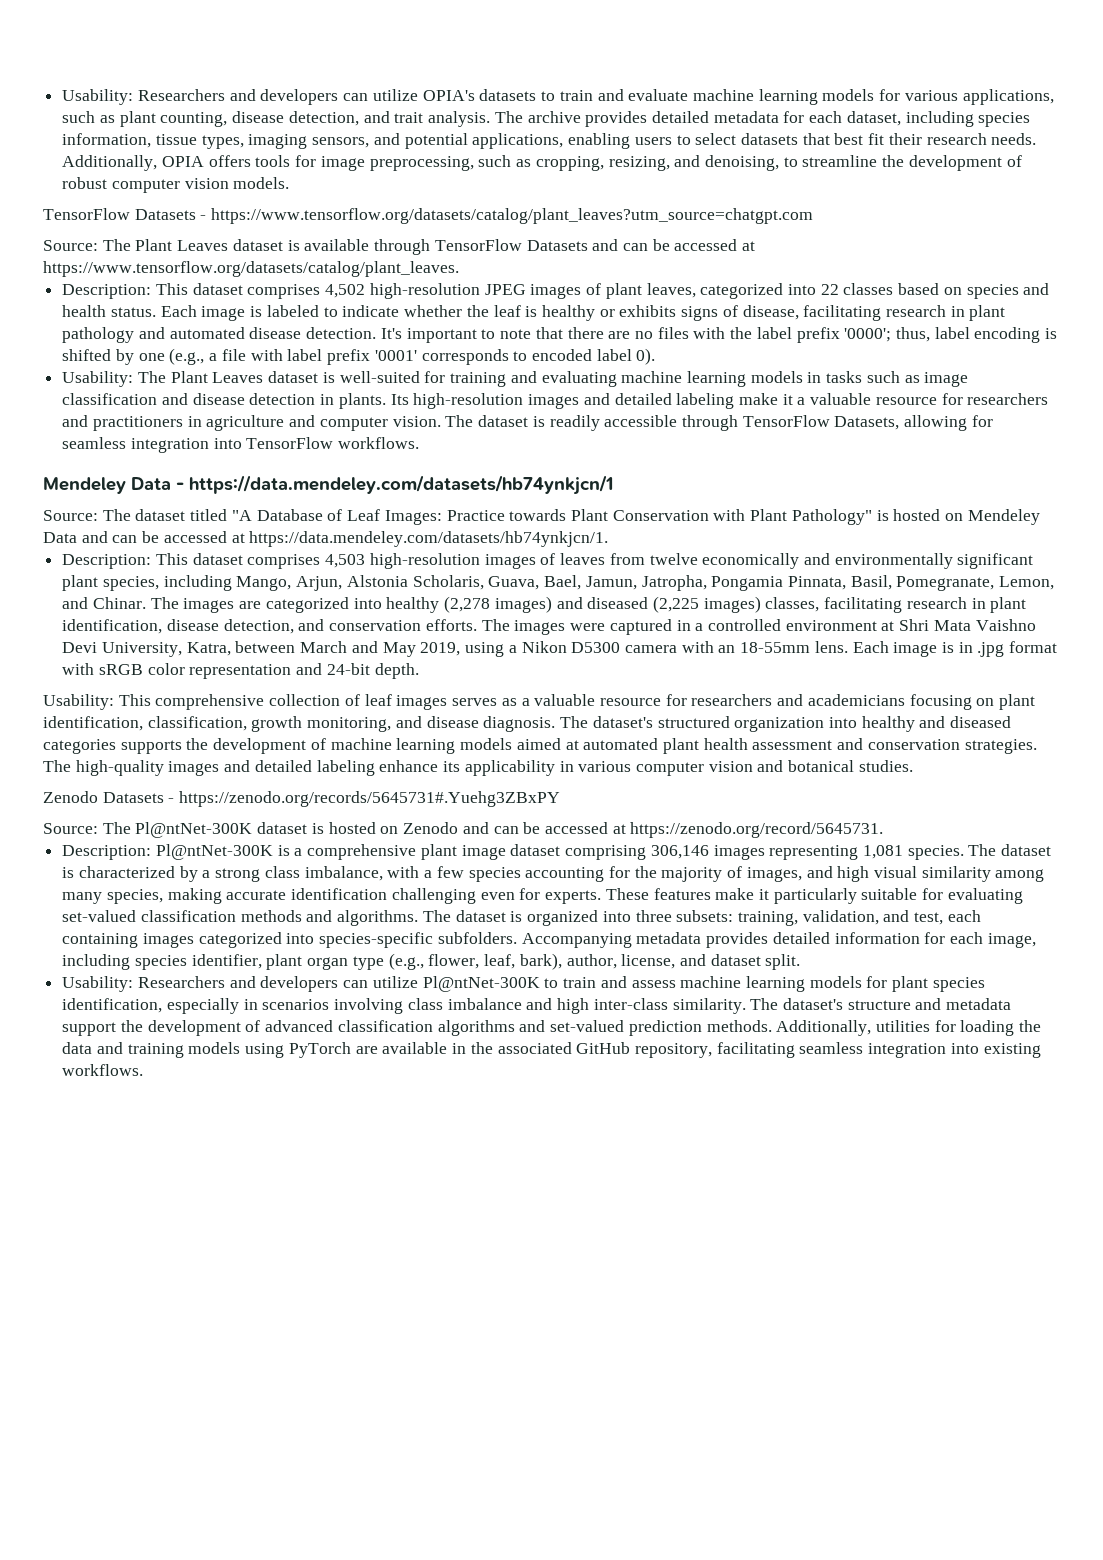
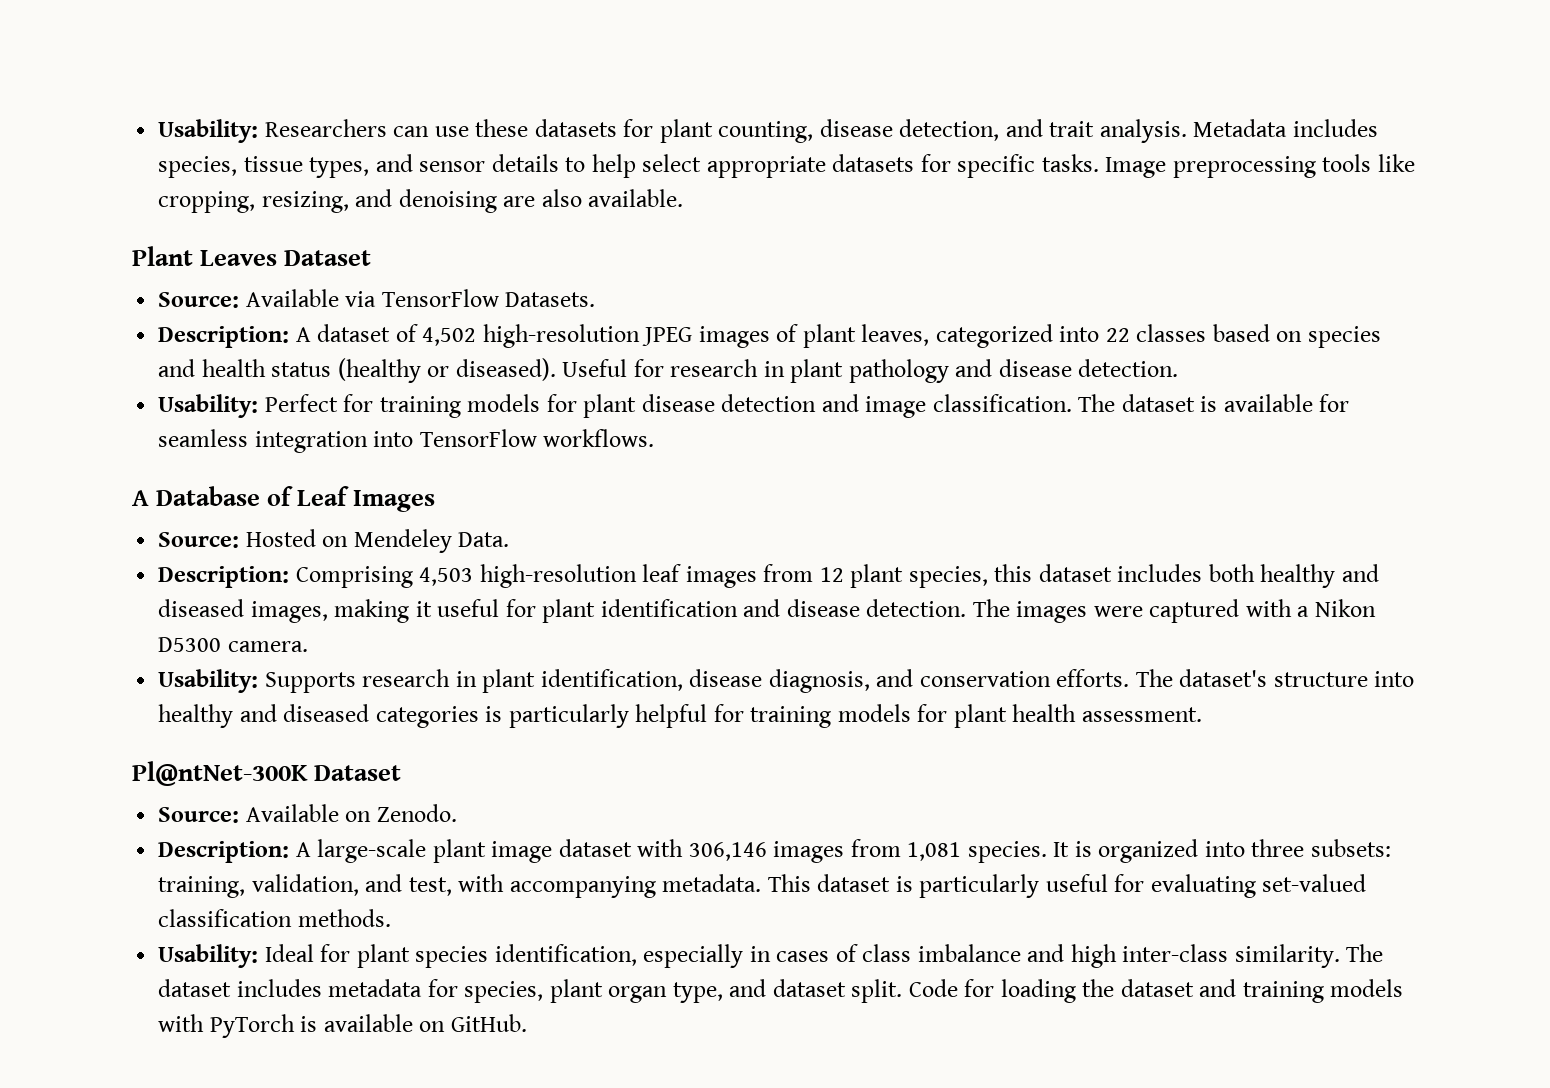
- Usability: Researchers and developers can utilize OPIA's datasets to train and evaluate machine learning models for various applications, such as plant counting, disease detection, and trait analysis.
+ Usability: Researchers can use these datasets for plant counting, disease detection, and trait analysis.
- The archive provides detailed metadata for each dataset, including species information, tissue types, imaging sensors, and potential applications, enabling users to select datasets that best fit their research needs. Additionally, OPIA offers tools for image preprocessing, such as cropping, resizing, and denoising, to streamline the development of robust computer vision models.
- TensorFlow Datasets - https://www.tensorflow.org/datasets/catalog/plant_leaves?utm_source=chatgpt.com
- Source: The Plant Leaves dataset is available through TensorFlow Datasets and can be accessed at https://www.tensorflow.org/datasets/catalog/plant_leaves.
- Description: This dataset comprises 4,502 high-resolution JPEG images of plant leaves, categorized into 22 classes based on species and health status. Each image is labeled to indicate whether the leaf is healthy or exhibits signs of disease, facilitating research in plant pathology and automated disease detection. It's important to note that there are no files with the label prefix '0000'; thus, label encoding is shifted by one (e.g., a file with label prefix '0001' corresponds to encoded label 0).
- Usability: The Plant Leaves dataset is well-suited for training and evaluating machine learning models in tasks such as image classification and disease detection in plants. Its high-resolution images and detailed labeling make it a valuable resource for researchers and practitioners in agriculture and computer vision. The dataset is readily accessible through TensorFlow Datasets, allowing for seamless integration into TensorFlow workflows.
+ Metadata includes species, tissue types, and sensor details to help select appropriate datasets for specific tasks. Image preprocessing tools like cropping, resizing, and denoising are also available.
+ Plant Leaves Dataset
+ Source: Available via TensorFlow Datasets.
+ Description: A dataset of 4,502 high-resolution JPEG images of plant leaves, categorized into 22 classes based on species and health status (healthy or diseased). Useful for research in plant pathology and disease detection.
+ Usability: Perfect for training models for plant disease detection and image classification. The dataset is available for seamless integration into TensorFlow workflows.
- Mendeley Data - https://data.mendeley.com/datasets/hb74ynkjcn/1
- Source: The dataset titled "A Database of Leaf Images: Practice towards Plant Conservation with Plant Pathology" is hosted on Mendeley Data and can be accessed at https://data.mendeley.com/datasets/hb74ynkjcn/1.
- Description: This dataset comprises 4,503 high-resolution images of leaves from twelve economically and environmentally significant plant species, including Mango, Arjun, Alstonia Scholaris, Guava, Bael, Jamun, Jatropha, Pongamia Pinnata, Basil, Pomegranate, Lemon, and Chinar. The images are categorized into healthy (2,278 images) and diseased (2,225 images) classes, facilitating research in plant identification, disease detection, and conservation efforts.
+ A Database of Leaf Images
+ Source: Hosted on Mendeley Data.
+ Description: Comprising 4,503 high-resolution leaf images from 12 plant species, this dataset includes both healthy and diseased images, making it useful for plant identification and disease detection. The images were captured with a Nikon D5300 camera.
+ Usability: Supports research in plant identification, disease diagnosis, and conservation efforts.
- The images were captured in a controlled environment at Shri Mata Vaishno Devi University, Katra, between March and May 2019, using a Nikon D5300 camera with an 18-55mm lens. Each image is in .jpg format with sRGB color representation and 24-bit depth.
- Usability: This comprehensive collection of leaf images serves as a valuable resource for researchers and academicians focusing on plant identification, classification, growth monitoring, and disease diagnosis. The dataset's structured organization into healthy and diseased categories supports the development of machine learning models aimed at automated plant health assessment and conservation strategies. The high-quality images and detailed labeling enhance its applicability in various computer vision and botanical studies.
- Zenodo Datasets - https://zenodo.org/records/5645731#.Yuehg3ZBxPY
- Source: The Pl@ntNet-300K dataset is hosted on Zenodo and can be accessed at https://zenodo.org/record/5645731.
- Description: Pl@ntNet-300K is a comprehensive plant image dataset comprising 306,146 images representing 1,081 species.
+ The dataset's structure into healthy and diseased categories is particularly helpful for training models for plant health assessment.
+ Pl@ntNet-300K Dataset
+ Source: Available on Zenodo.
+ Description: A large-scale plant image dataset with 306,146 images from 1,081 species.
- The dataset is characterized by a strong class imbalance, with a few species accounting for the majority of images, and high visual similarity among many species, making accurate identification challenging even for experts. These features make it particularly suitable for evaluating set-valued classification methods and algorithms. The dataset is organized into three subsets: training, validation, and test, each containing images categorized into species-specific subfolders. Accompanying metadata provides detailed information for each image, including species identifier, plant organ type (e.g., flower, leaf, bark), author, license, and dataset split.
- Usability: Researchers and developers can utilize Pl@ntNet-300K to train and assess machine learning models for plant species identification, especially in scenarios involving class imbalance and high inter-class similarity.
+ It is organized into three subsets: training, validation, and test, with accompanying metadata. This dataset is particularly useful for evaluating set-valued classification methods.
+ Usability: Ideal for plant species identification, especially in cases of class imbalance and high inter-class similarity.
- The dataset's structure and metadata support the development of advanced classification algorithms and set-valued prediction methods. Additionally, utilities for loading the data and training models using PyTorch are available in the associated GitHub repository, facilitating seamless integration into existing workflows.
+ The dataset includes metadata for species, plant organ type, and dataset split. Code for loading the dataset and training models with PyTorch is available on GitHub.

